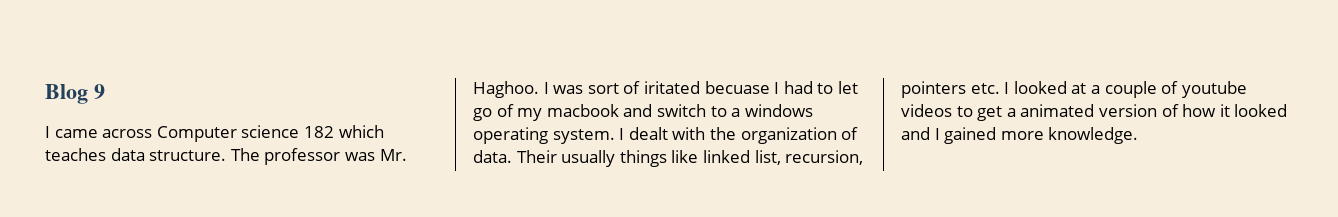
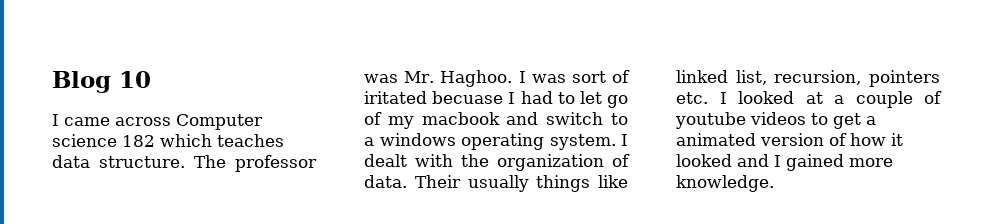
- Blog 9
+ Blog 10

